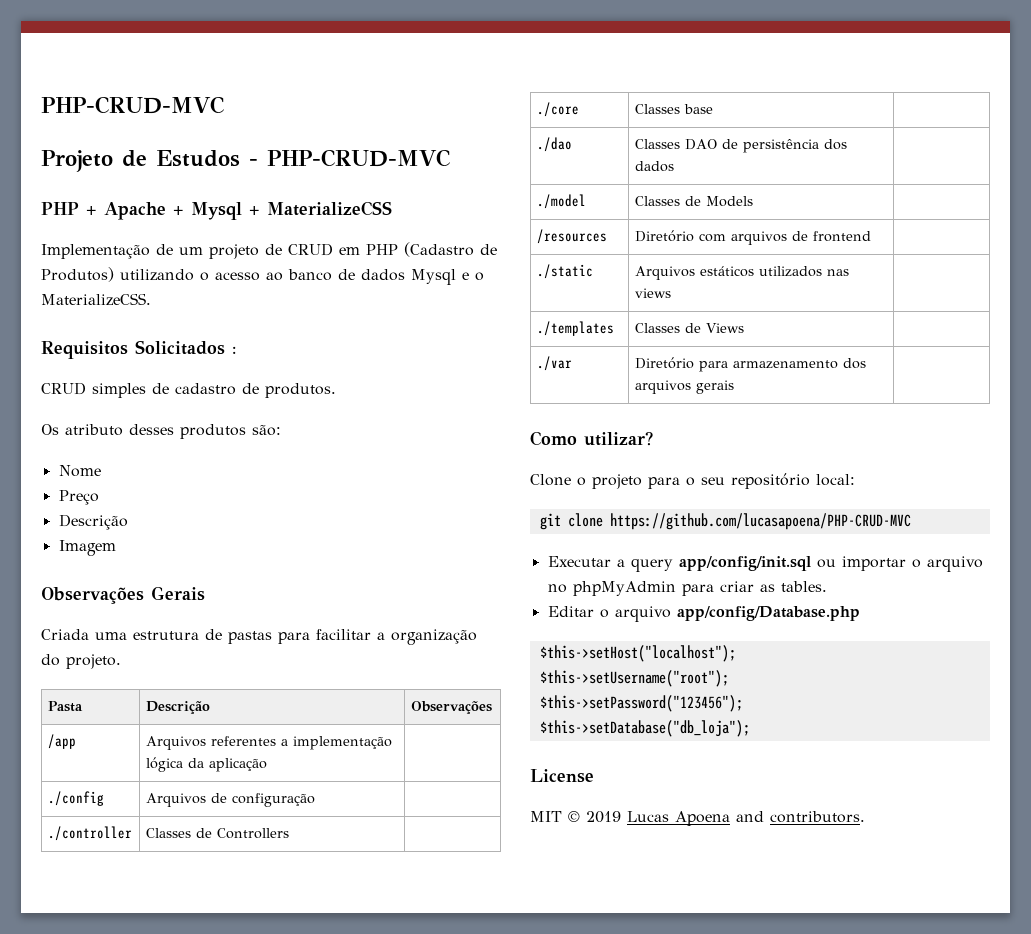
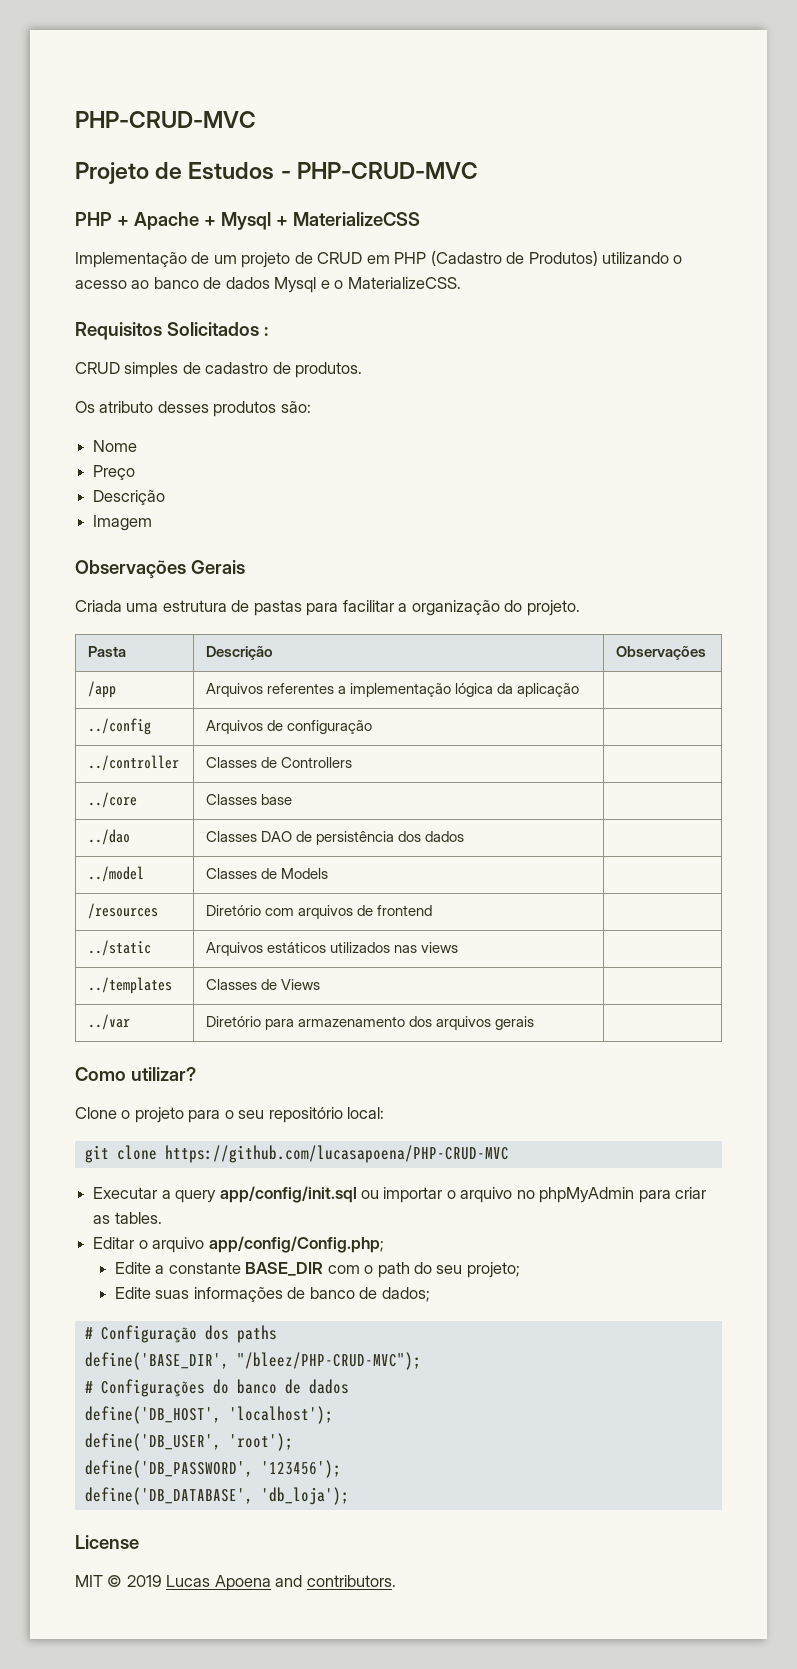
- ./config | Arquivos de configuração |
+ ../config | Arquivos de configuração |
- ./controller | Classes de Controllers |
+ ../controller | Classes de Controllers |
- ./core | Classes base |
+ ../core | Classes base |
- ./dao | Classes DAO de persistência dos dados |
+ ../dao | Classes DAO de persistência dos dados |
- ./model | Classes de Models |
+ ../model | Classes de Models |
- ./static | Arquivos estáticos utilizados nas views |
+ ../static | Arquivos estáticos utilizados nas views |
- ./templates | Classes de Views |
+ ../templates | Classes de Views |
- ./var | Diretório para armazenamento dos arquivos gerais |
+ ../var | Diretório para armazenamento dos arquivos gerais |
- Editar o arquivo app/config/Database.php
- $this->setHost("localhost");
- $this->setUsername("root");
- $this->setPassword("123456");
- $this->setDatabase("db_loja");
+ Editar o arquivo app/config/Config.php;
+ Edite a constante BASE_DIR com o path do seu projeto;
+ Edite suas informações de banco de dados;
+ # Configuração dos paths
+ define('BASE_DIR', "/bleez/PHP-CRUD-MVC");
+ # Configurações do banco de dados
+ define('DB_HOST', 'localhost');
+ define('DB_USER', 'root');
+ define('DB_PASSWORD', '123456');
+ define('DB_DATABASE', 'db_loja');

